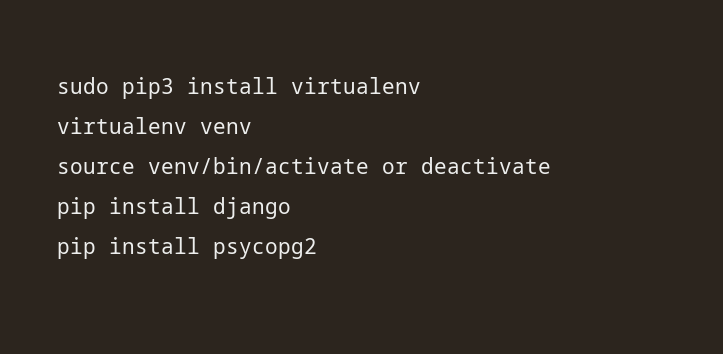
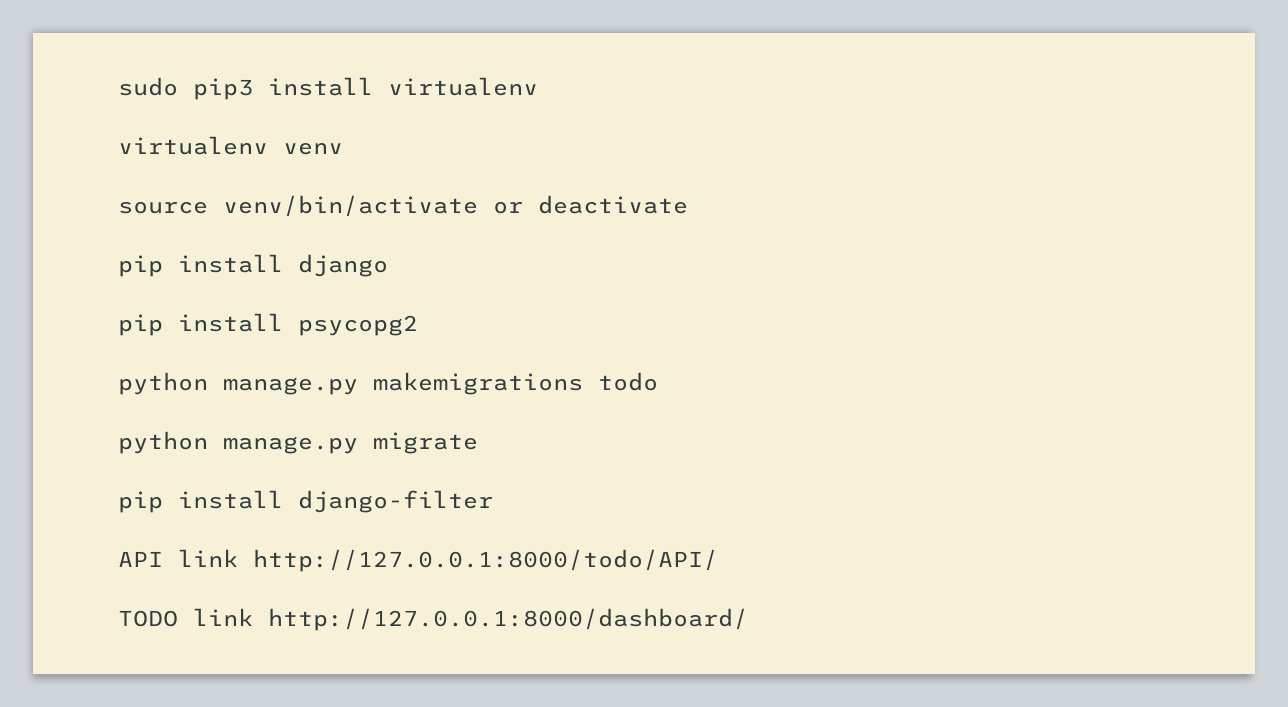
+ python manage.py makemigrations todo
+ python manage.py migrate
+ pip install django-filter
+ API link http://127.0.0.1:8000/todo/API/
+ TODO link http://127.0.0.1:8000/dashboard/

